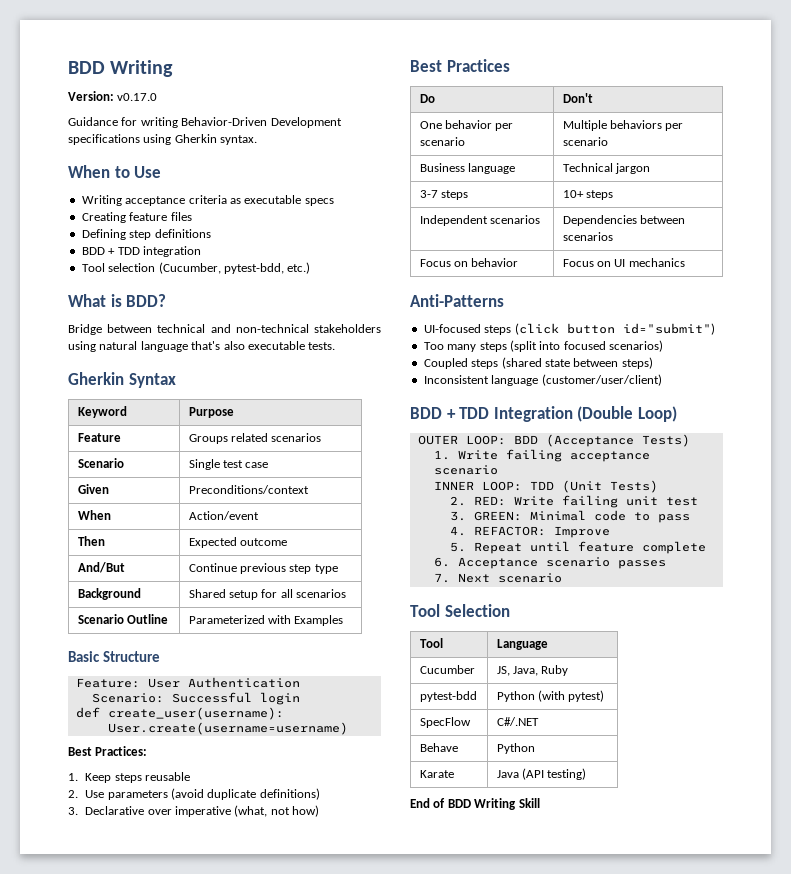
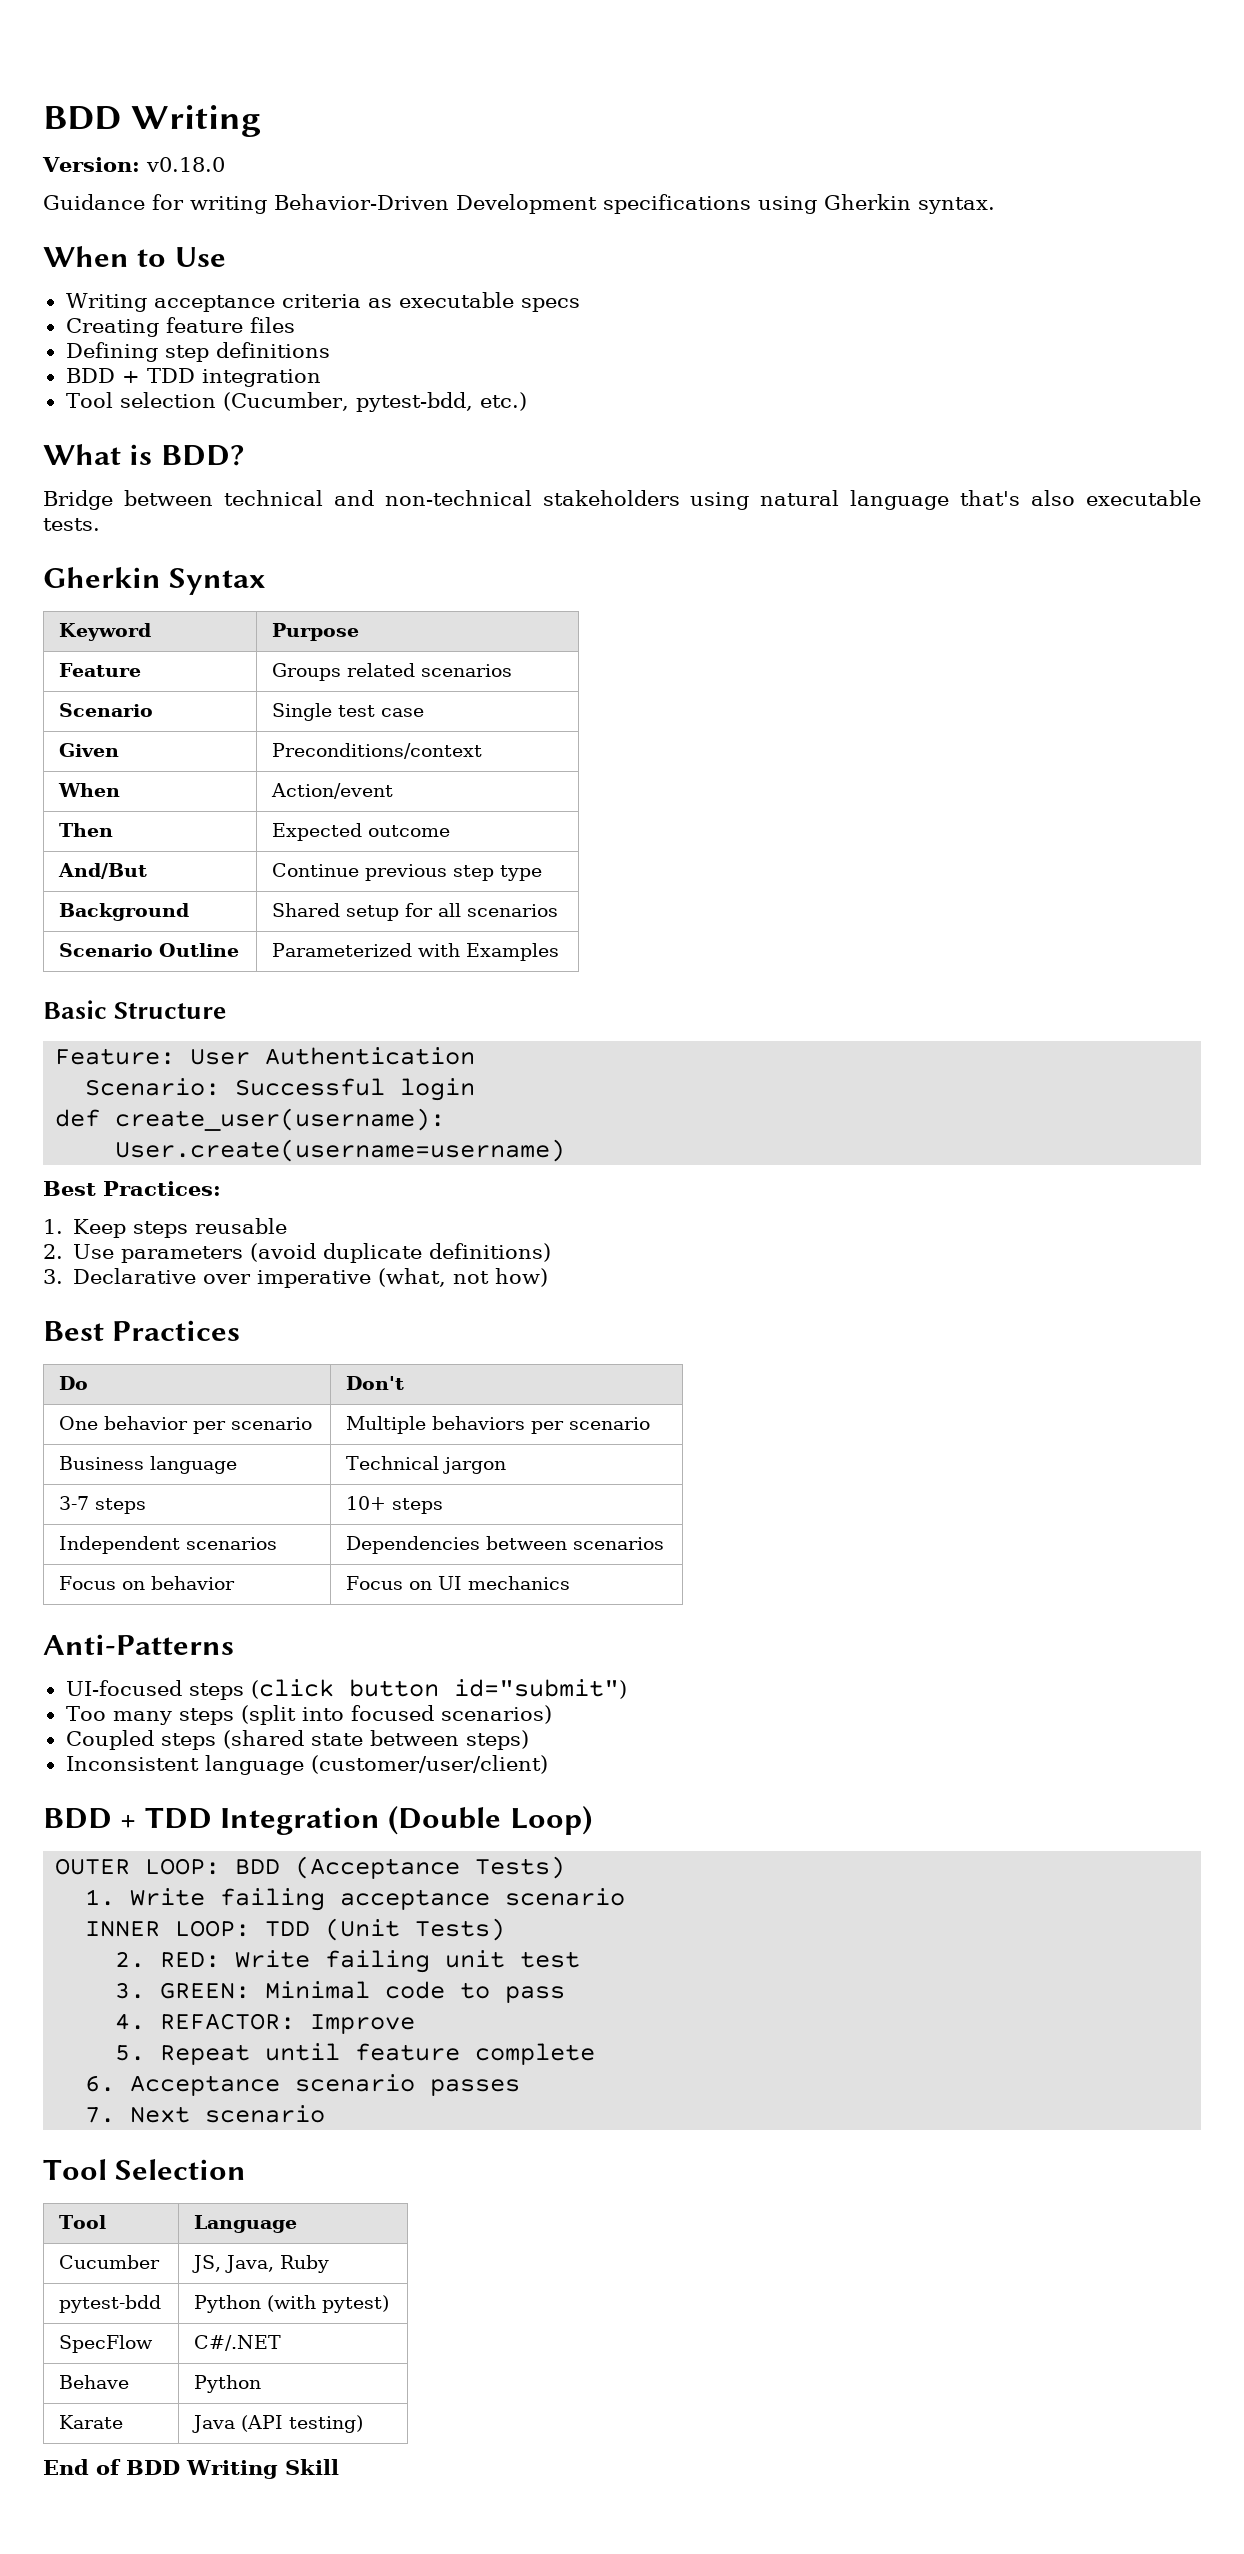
- Version: v0.17.0
+ Version: v0.18.0

